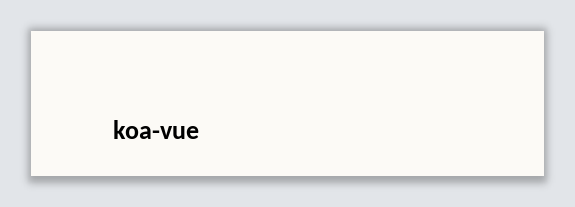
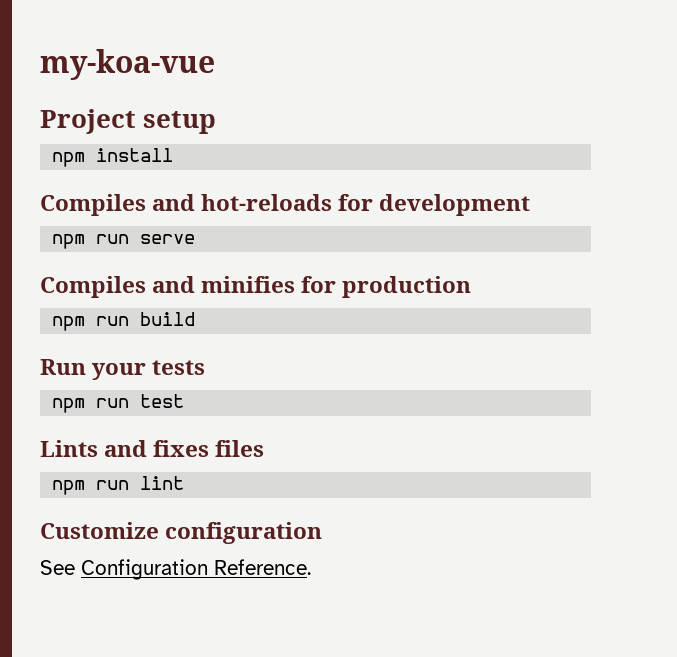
- koa-vue
+ my-koa-vue
+ Project setup
+ npm install
+ Compiles and hot-reloads for development
+ npm run serve
+ Compiles and minifies for production
+ npm run build
+ Run your tests
+ npm run test
+ Lints and fixes files
+ npm run lint
+ Customize configuration
+ See Configuration Reference.

